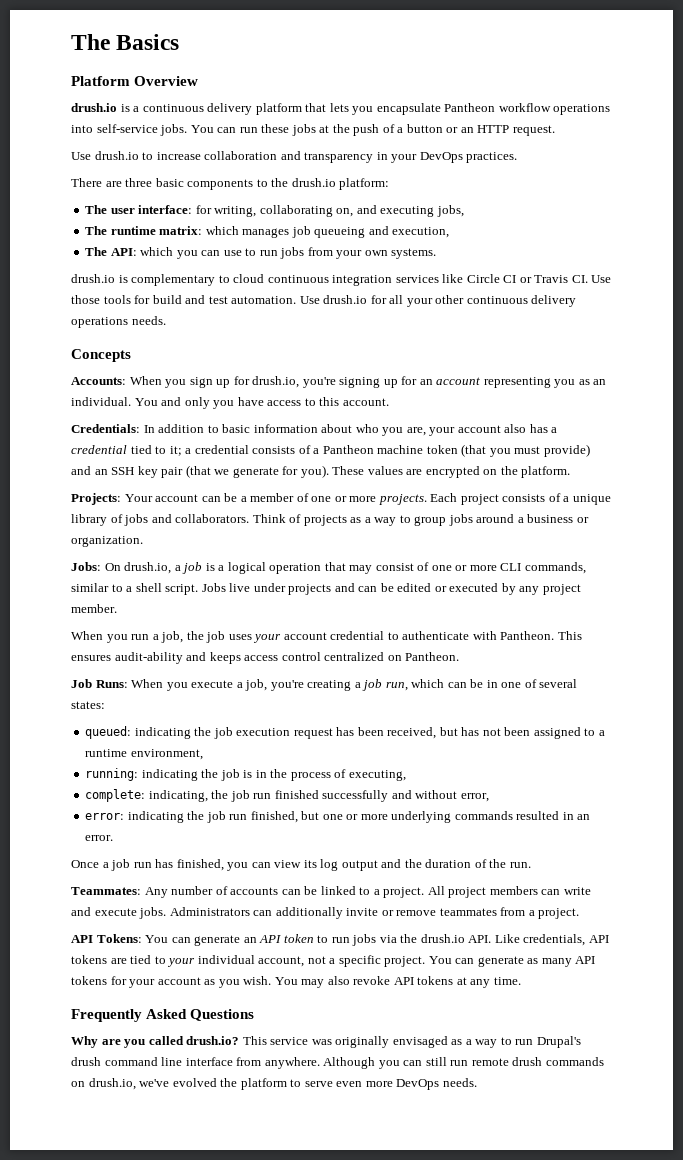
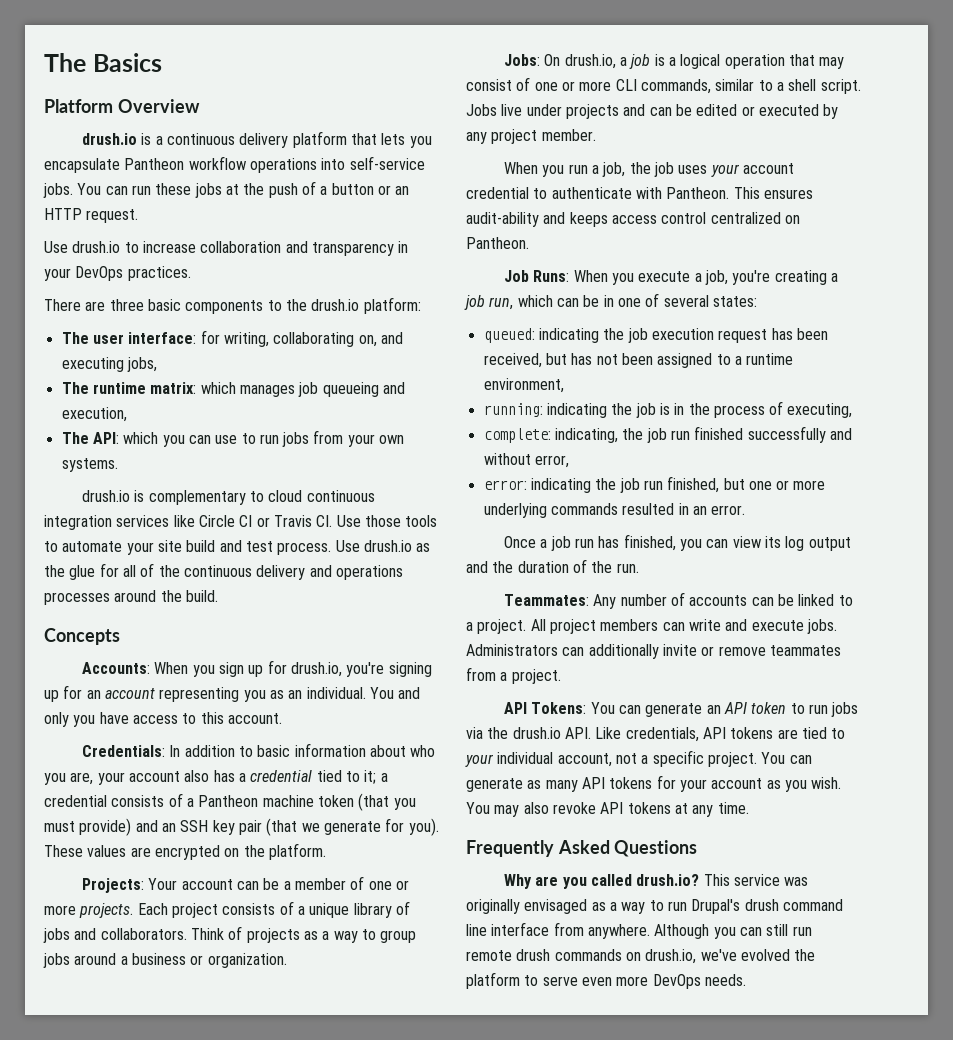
- drush.io is complementary to cloud continuous integration services like Circle CI or Travis CI. Use those tools for build and test automation. Use drush.io for all your other continuous delivery operations needs.
+ drush.io is complementary to cloud continuous integration services like Circle CI or Travis CI. Use those tools to automate your site build and test process. Use drush.io as the glue for all of the continuous delivery and operations processes around the build.

